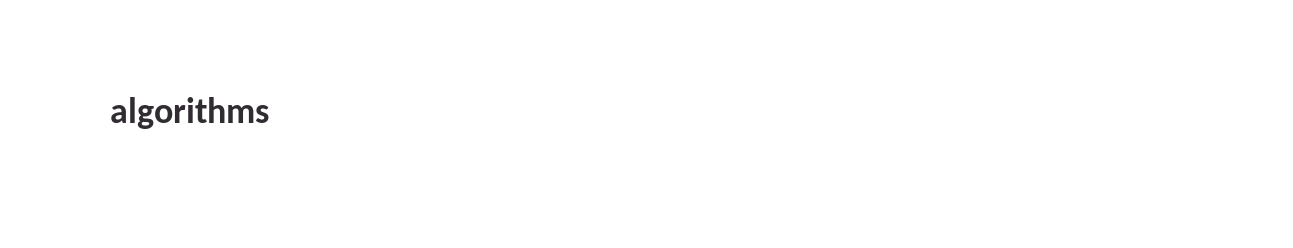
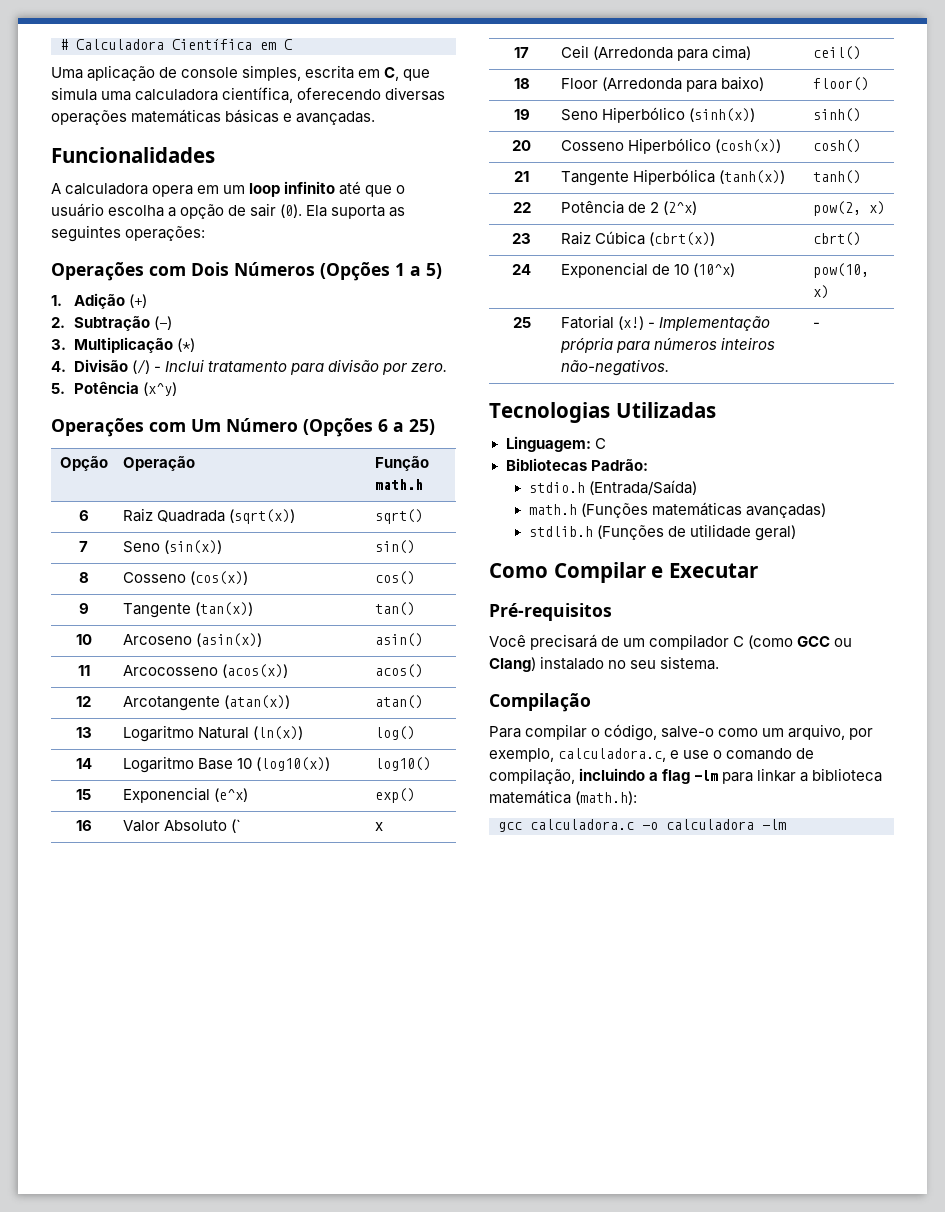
- algorithms
+ # Calculadora Científica em C
+ Uma aplicação de console simples, escrita em C, que simula uma calculadora científica, oferecendo diversas operações matemáticas básicas e avançadas.
+ Funcionalidades
+ A calculadora opera em um loop infinito até que o usuário escolha a opção de sair (0). Ela suporta as seguintes operações:
+ Operações com Dois Números (Opções 1 a 5)
+ 1. Adição (+)
+ 2. Subtração (-)
+ 3. Multiplicação (*)
+ 4. Divisão (/) - Inclui tratamento para divisão por zero.
+ 5. Potência (x^y)
+ Operações com Um Número (Opções 6 a 25)
+ Opção | Operação | Função math.h
+ 6 | Raiz Quadrada (sqrt(x)) | sqrt()
+ 7 | Seno (sin(x)) | sin()
+ 8 | Cosseno (cos(x)) | cos()
+ 9 | Tangente (tan(x)) | tan()
+ 10 | Arcoseno (asin(x)) | asin()
+ 11 | Arcocosseno (acos(x)) | acos()
+ 12 | Arcotangente (atan(x)) | atan()
+ 13 | Logaritmo Natural (ln(x)) | log()
+ 14 | Logaritmo Base 10 (log10(x)) | log10()
+ 15 | Exponencial (e^x) | exp()
+ 16 | Valor Absoluto (` | x
+ 17 | Ceil (Arredonda para cima) | ceil()
+ 18 | Floor (Arredonda para baixo) | floor()
+ 19 | Seno Hiperbólico (sinh(x)) | sinh()
+ 20 | Cosseno Hiperbólico (cosh(x)) | cosh()
+ 21 | Tangente Hiperbólica (tanh(x)) | tanh()
+ 22 | Potência de 2 (2^x) | pow(2, x)
+ 23 | Raiz Cúbica (cbrt(x)) | cbrt()
+ 24 | Exponencial de 10 (10^x) | pow(10, x)
+ 25 | Fatorial (x!) - Implementação própria para números inteiros não-negativos. | -
+ Tecnologias Utilizadas
+ Linguagem: C
+ Bibliotecas Padrão:
+ stdio.h (Entrada/Saída)
+ math.h (Funções matemáticas avançadas)
+ stdlib.h (Funções de utilidade geral)
+ Como Compilar e Executar
+ Pré-requisitos
+ Você precisará de um compilador C (como GCC ou Clang) instalado no seu sistema.
+ Compilação
+ Para compilar o código, salve-o como um arquivo, por exemplo, calculadora.c, e use o comando de compilação, incluindo a flag -lm para linkar a biblioteca matemática (math.h):
+ gcc calculadora.c -o calculadora -lm

